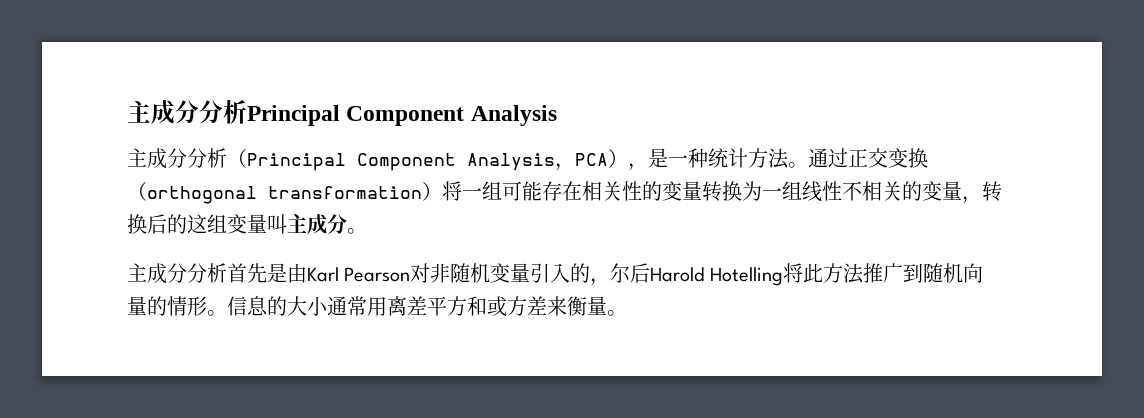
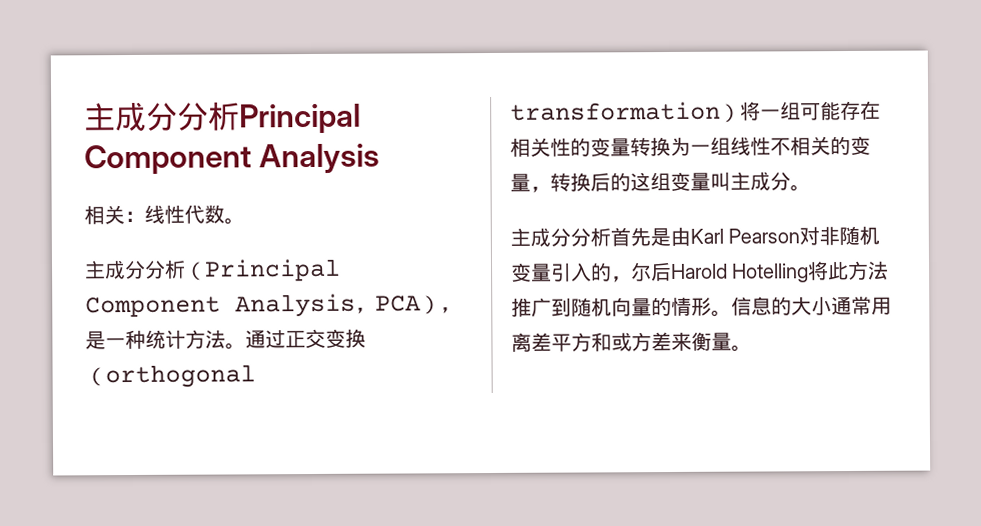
+ 相关：线性代数。

